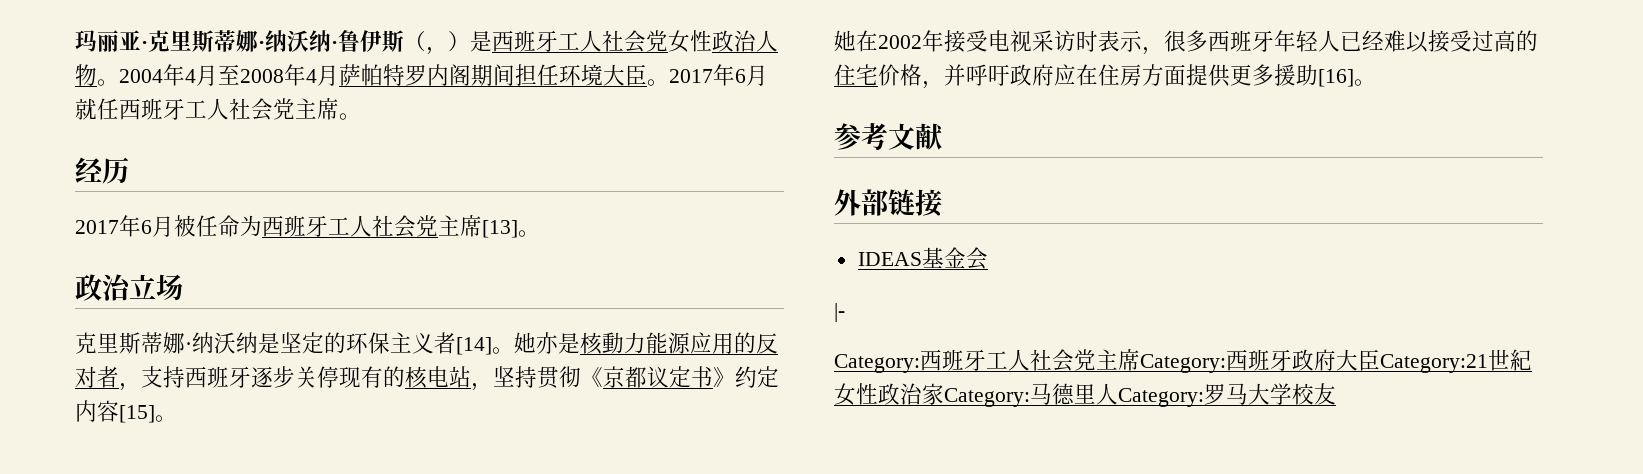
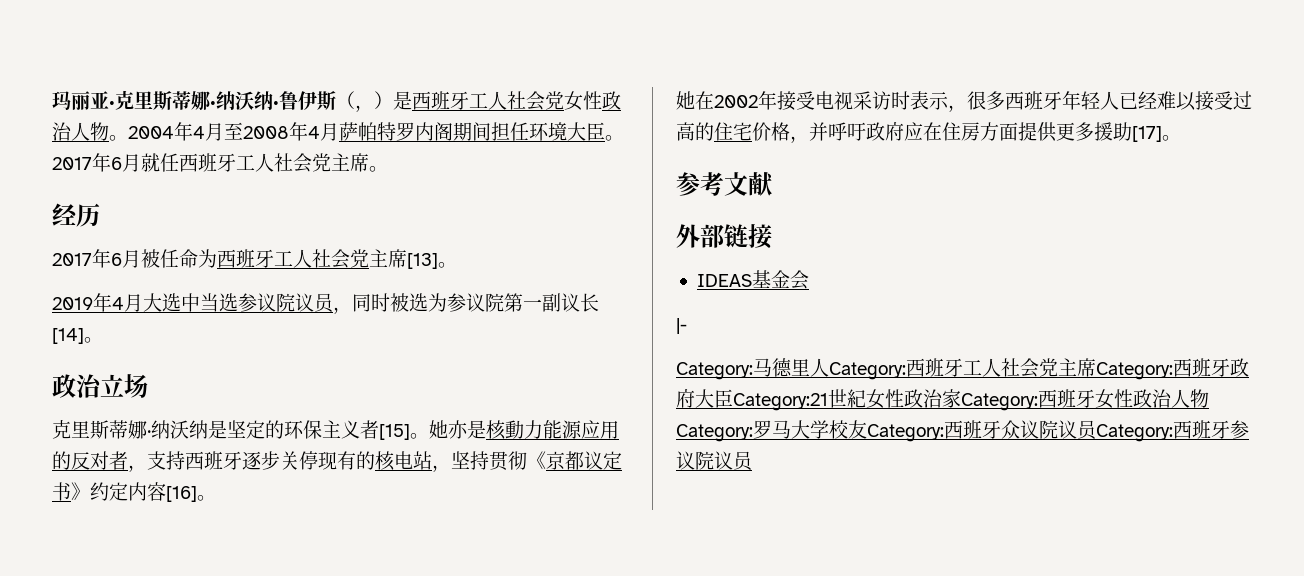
+ 2019年4月大选中当选参议院议员，同时被选为参议院第一副议长[14]。
- 克里斯蒂娜·纳沃纳是坚定的环保主义者[14]。
+ 克里斯蒂娜·纳沃纳是坚定的环保主义者[15]。
- 她亦是核動力能源应用的反对者，支持西班牙逐步关停现有的核电站，坚持贯彻《京都议定书》约定内容[15]。
+ 她亦是核動力能源应用的反对者，支持西班牙逐步关停现有的核电站，坚持贯彻《京都议定书》约定内容[16]。
- 她在2002年接受电视采访时表示，很多西班牙年轻人已经难以接受过高的住宅价格，并呼吁政府应在住房方面提供更多援助[16]。
+ 她在2002年接受电视采访时表示，很多西班牙年轻人已经难以接受过高的住宅价格，并呼吁政府应在住房方面提供更多援助[17]。
- Category:西班牙工人社会党主席Category:西班牙政府大臣Category:21世紀女性政治家Category:马德里人Category:罗马大学校友
+ Category:马德里人Category:西班牙工人社会党主席Category:西班牙政府大臣Category:21世紀女性政治家Category:西班牙女性政治人物Category:罗马大学校友Category:西班牙众议院议员Category:西班牙参议院议员

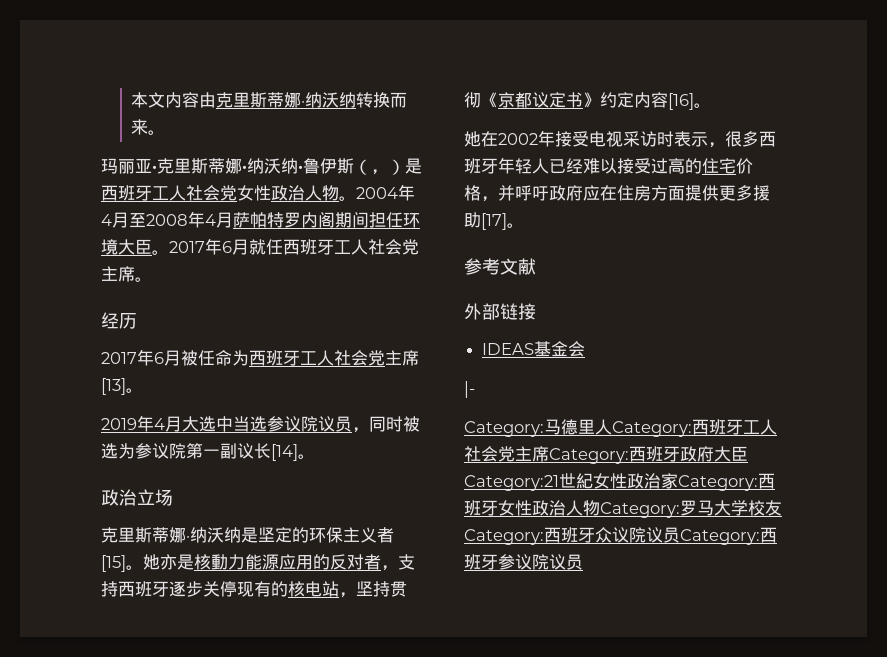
+ 本文内容由克里斯蒂娜·纳沃纳转换而来。

